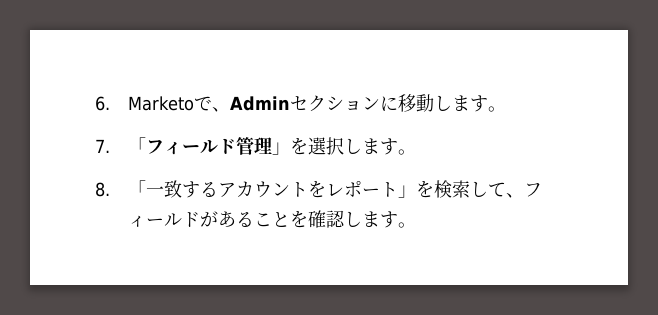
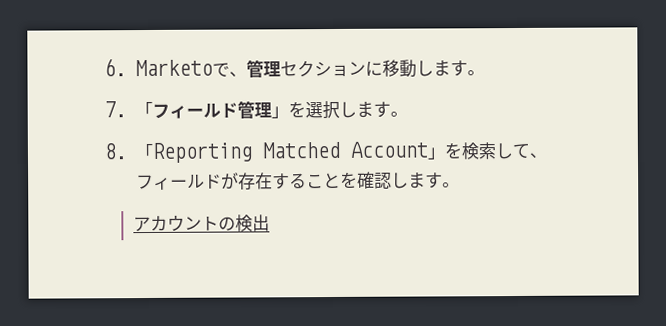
- 6. Marketoで、Adminセクションに移動します。
+ 6. Marketoで、管理セクションに移動します。
- 8.「一致するアカウントをレポート」を検索して、フィールドがあることを確認します。
+ 8.「Reporting Matched Account」を検索して、フィールドが存在することを確認します。
+ アカウントの検出

